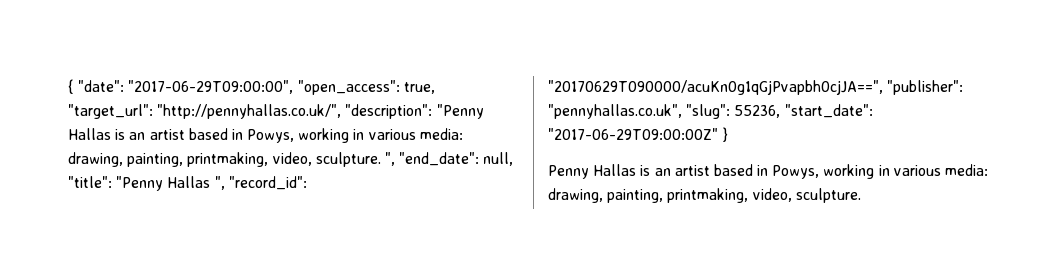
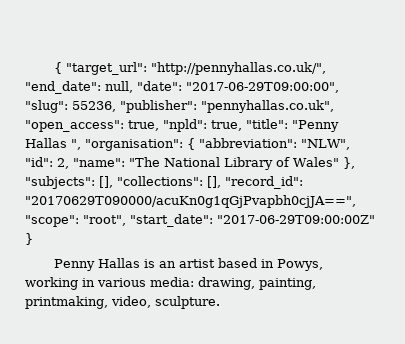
- { "date": "2017-06-29T09:00:00", "open_access": true, "target_url": "http://pennyhallas.co.uk/", "description": "Penny Hallas is an artist based in Powys, working in various media: drawing, painting, printmaking, video, sculpture. ", "end_date": null, "title": "Penny Hallas ", "record_id": "20170629T090000/acuKn0g1qGjPvapbh0cjJA==", "publisher": "pennyhallas.co.uk", "slug": 55236, "start_date": "2017-06-29T09:00:00Z" }
+ { "target_url": "http://pennyhallas.co.uk/", "end_date": null, "date": "2017-06-29T09:00:00", "slug": 55236, "publisher": "pennyhallas.co.uk", "open_access": true, "npld": true, "title": "Penny Hallas ", "organisation": { "abbreviation": "NLW", "id": 2, "name": "The National Library of Wales" }, "subjects": [], "collections": [], "record_id": "20170629T090000/acuKn0g1qGjPvapbh0cjJA==", "scope": "root", "start_date": "2017-06-29T09:00:00Z" }

